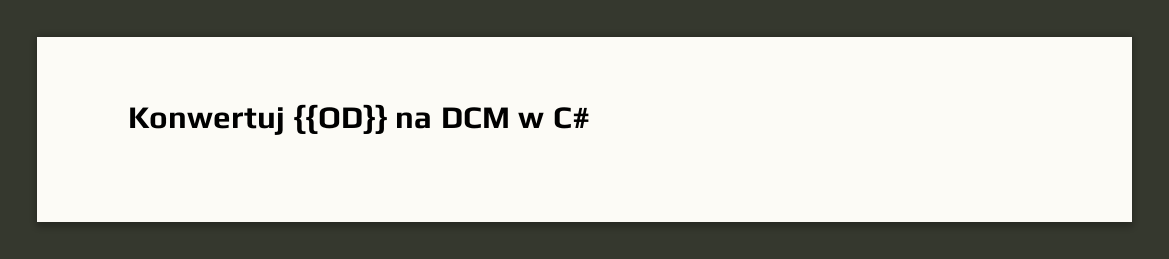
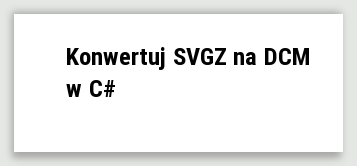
- Konwertuj {{OD}} na DCM w C#
+ Konwertuj SVGZ na DCM w C#

